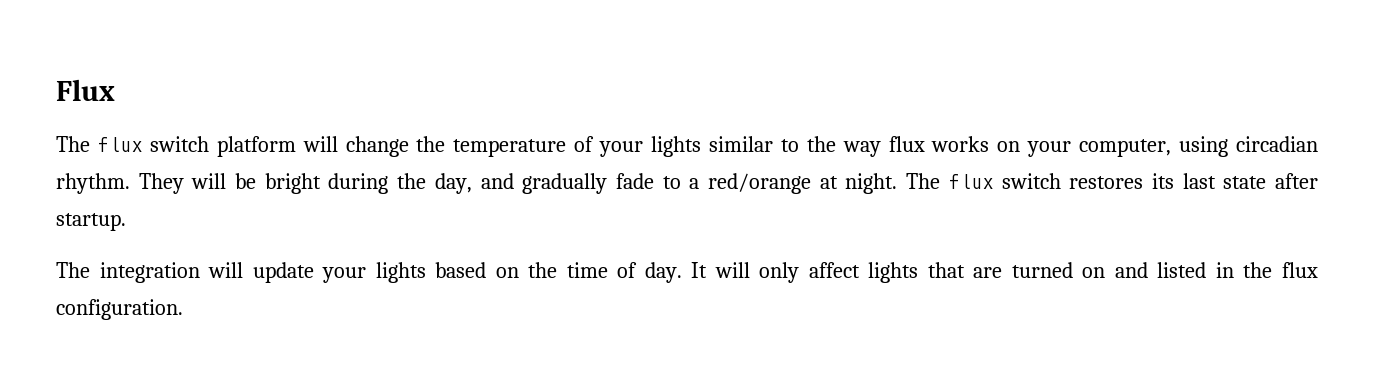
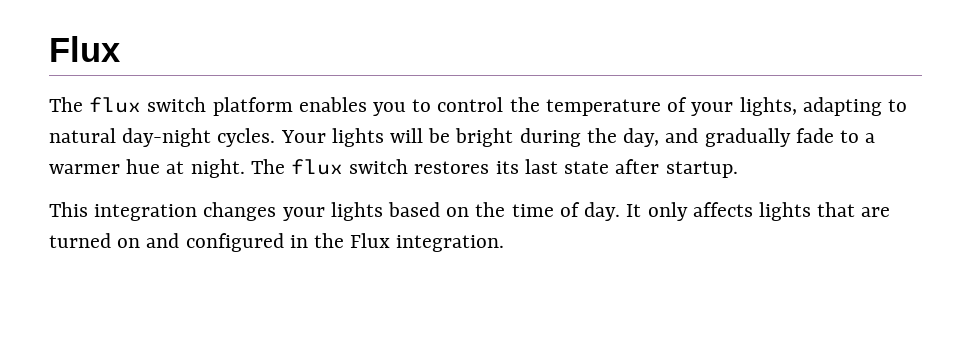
- The flux switch platform will change the temperature of your lights similar to the way flux works on your computer, using circadian rhythm. They will be bright during the day, and gradually fade to a red/orange at night.
+ The flux switch platform enables you to control the temperature of your lights, adapting to natural day-night cycles. Your lights will be bright during the day, and gradually fade to a warmer hue at night.
- The integration will update your lights based on the time of day.
+ This integration changes your lights based on the time of day.
- It will only affect lights that are turned on and listed in the flux configuration.
+ It only affects lights that are turned on and configured in the Flux integration.

